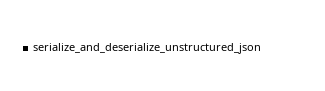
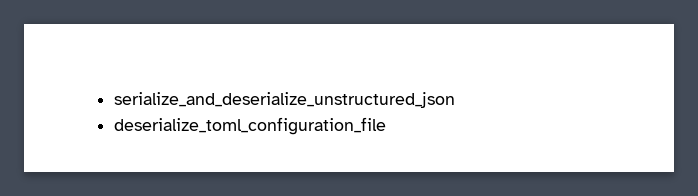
+ deserialize_toml_configuration_file

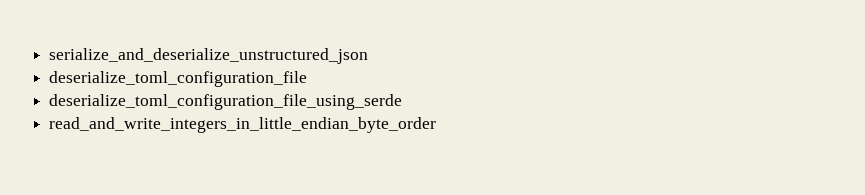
+ deserialize_toml_configuration_file_using_serde
+ read_and_write_integers_in_little_endian_byte_order

